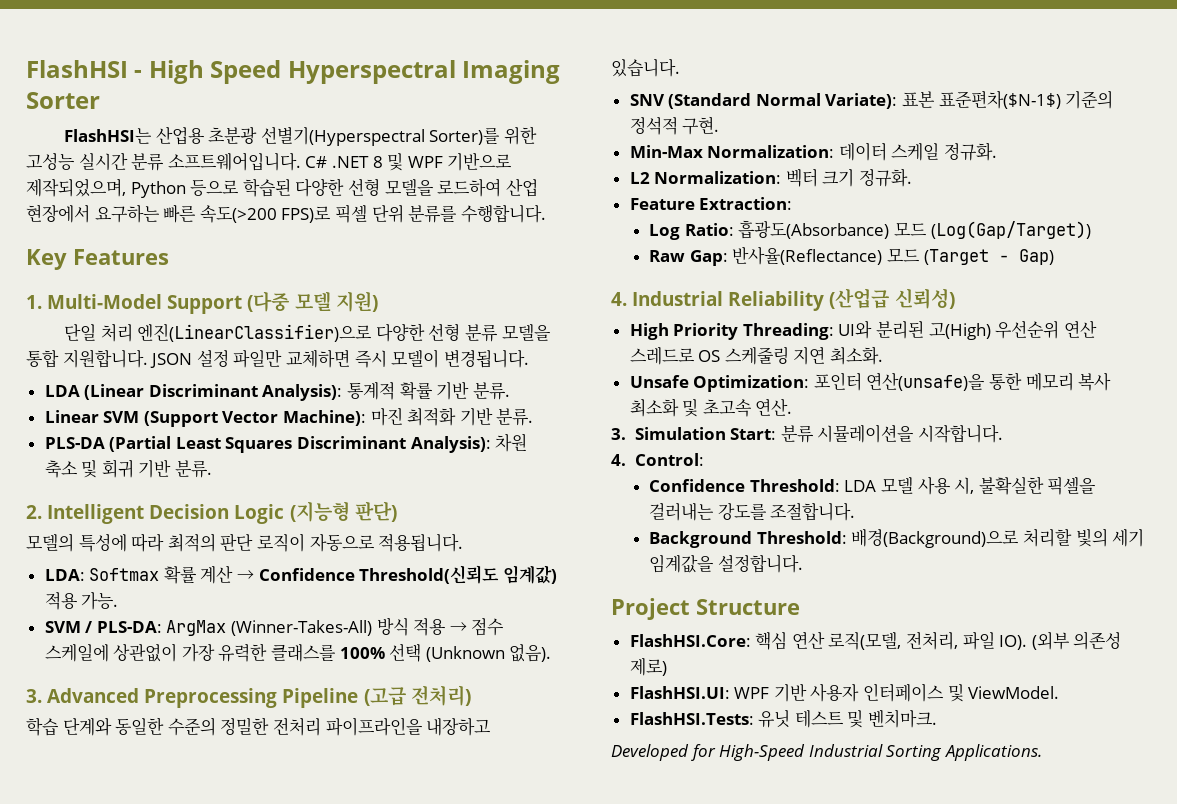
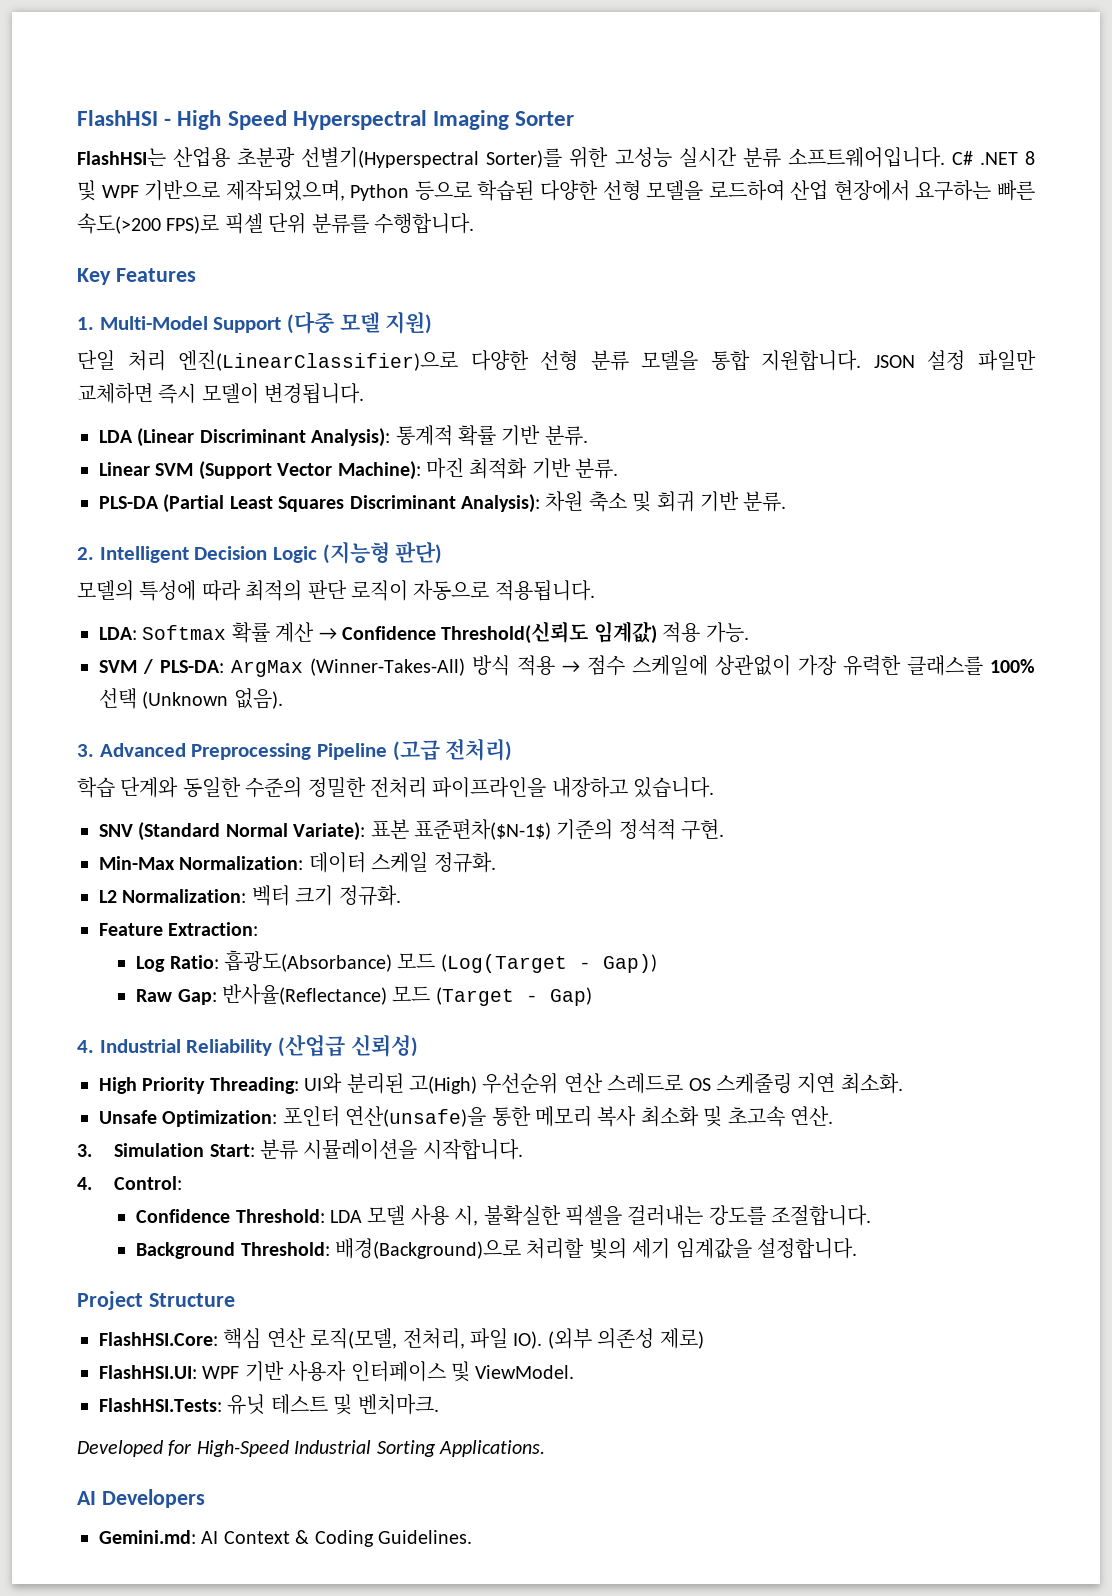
- Log Ratio: 흡광도(Absorbance) 모드 (Log(Gap/Target))
+ Log Ratio: 흡광도(Absorbance) 모드 (Log(Target - Gap))
+ AI Developers
+ Gemini.md: AI Context & Coding Guidelines.

